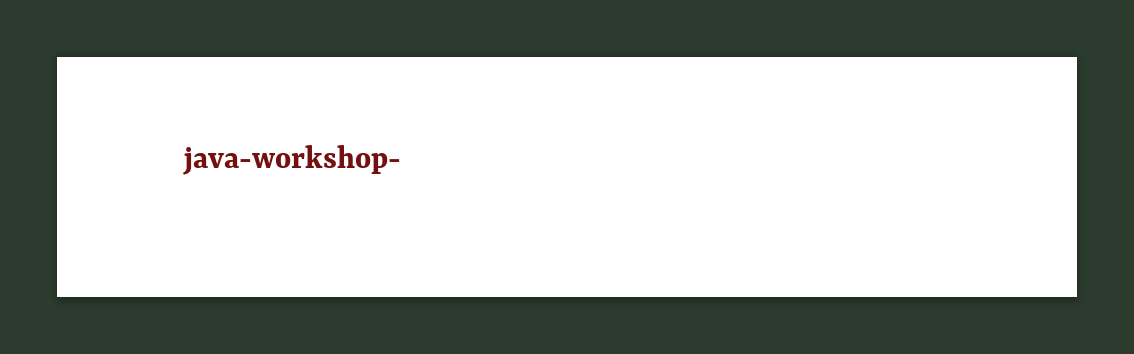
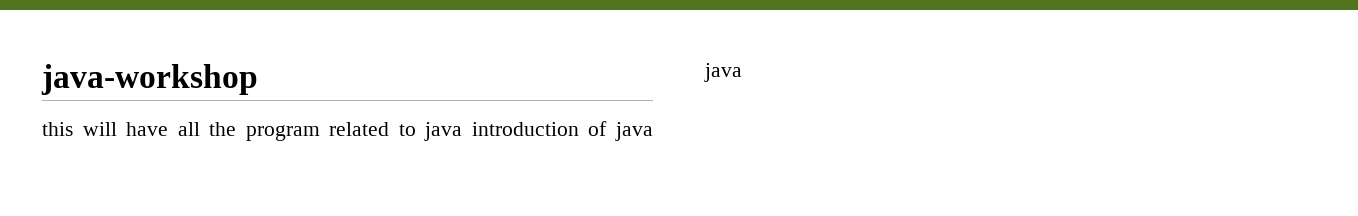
- java-workshop-
+ java-workshop
+ this will have all the program related to java introduction of java java

